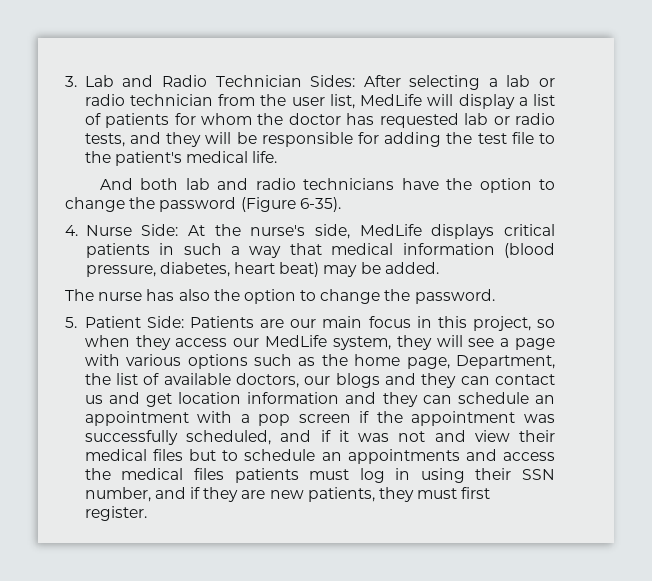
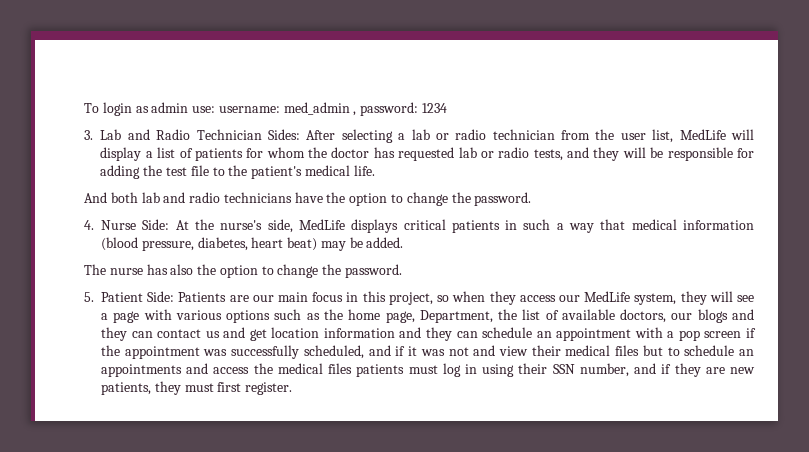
+ To login as admin use: username: med_admin , password: 1234
- And both lab and radio technicians have the option to change the password (Figure 6-35).
+ And both lab and radio technicians have the option to change the password.

